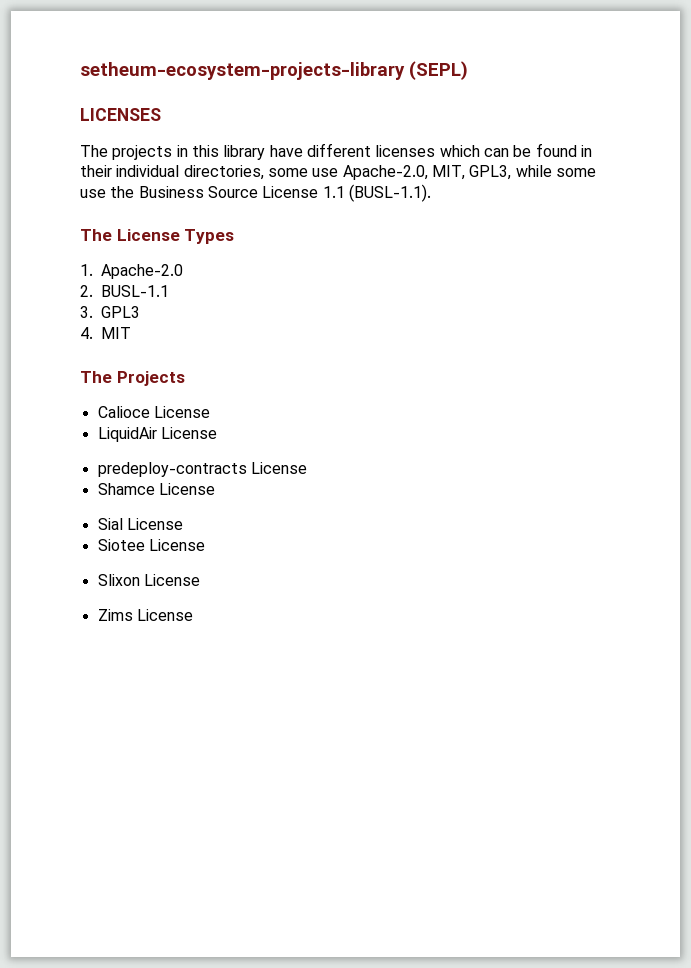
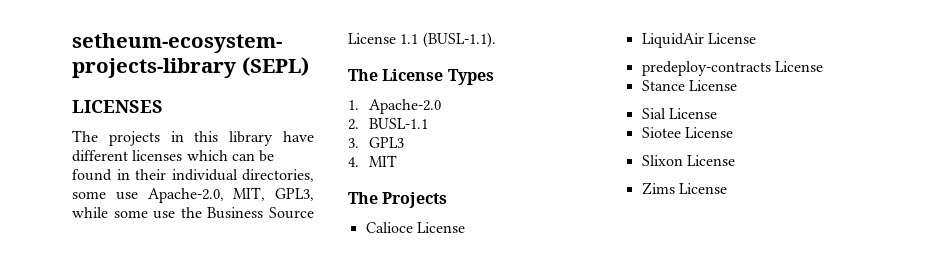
- Shamce License
+ Stance License

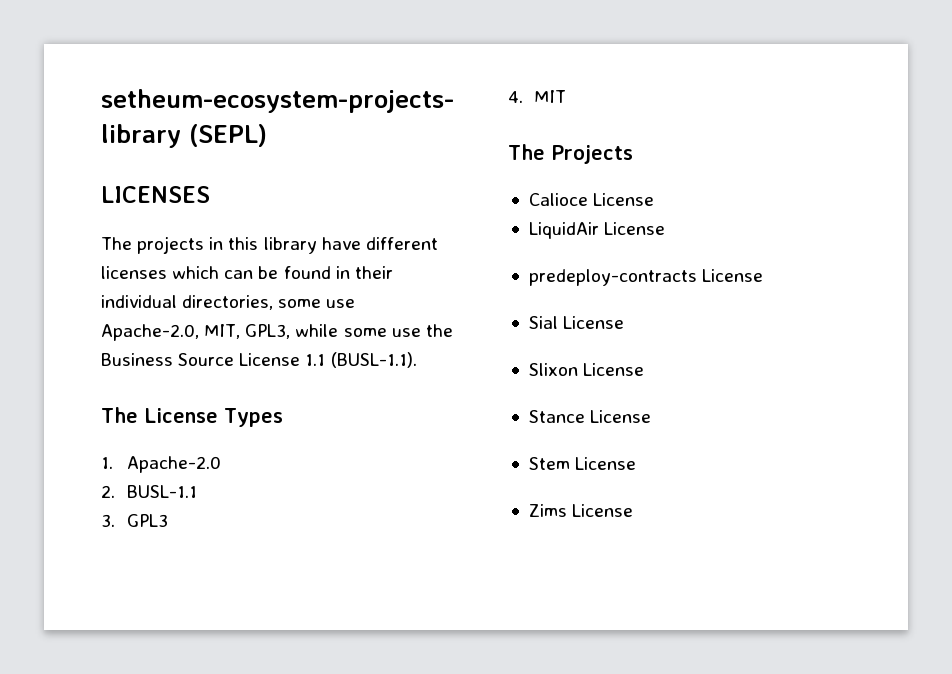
- Stance License
- Siotee License
+ Stance License
+ Stem License

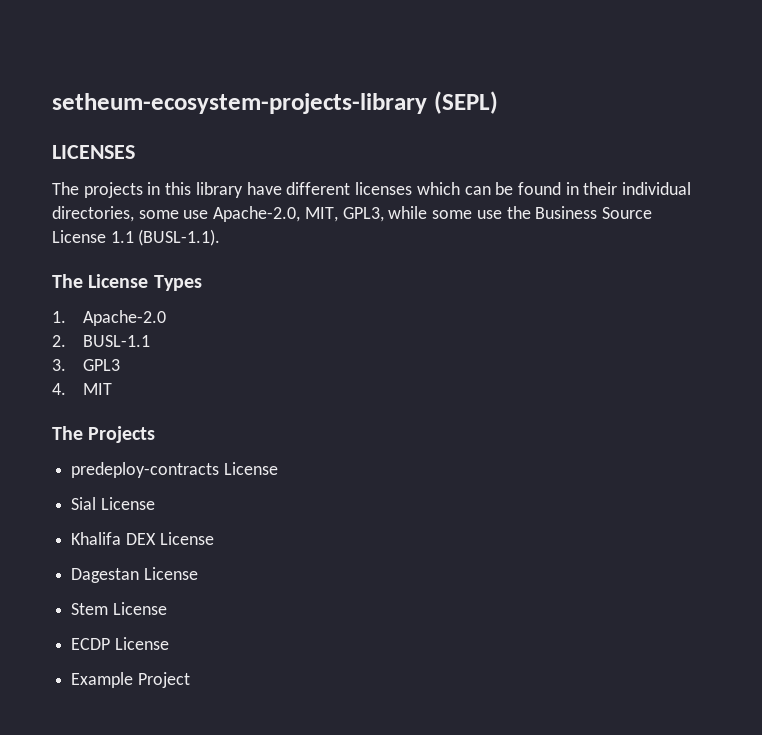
- Calioce License
- LiquidAir License
- Slixon License
- Stance License
+ Khalifa DEX License
+ Dagestan License
- Zims License
+ ECDP License
+ Example Project

